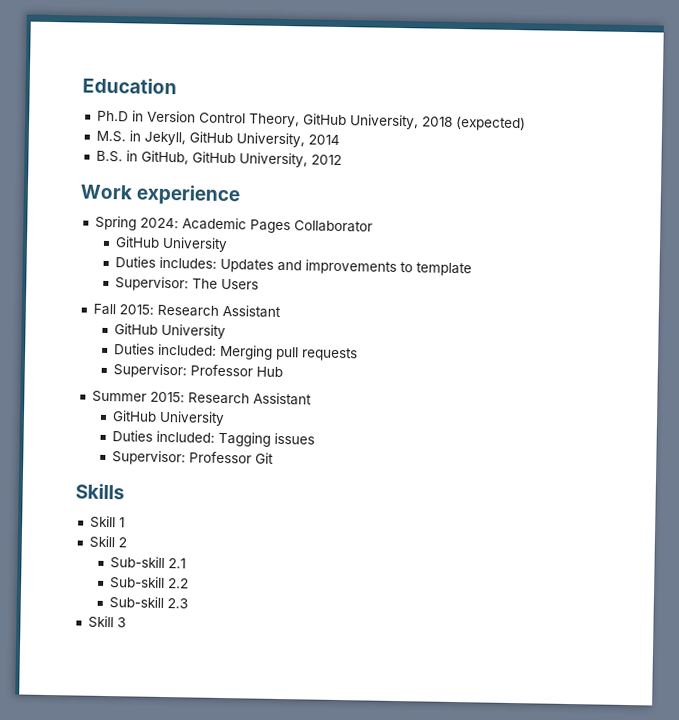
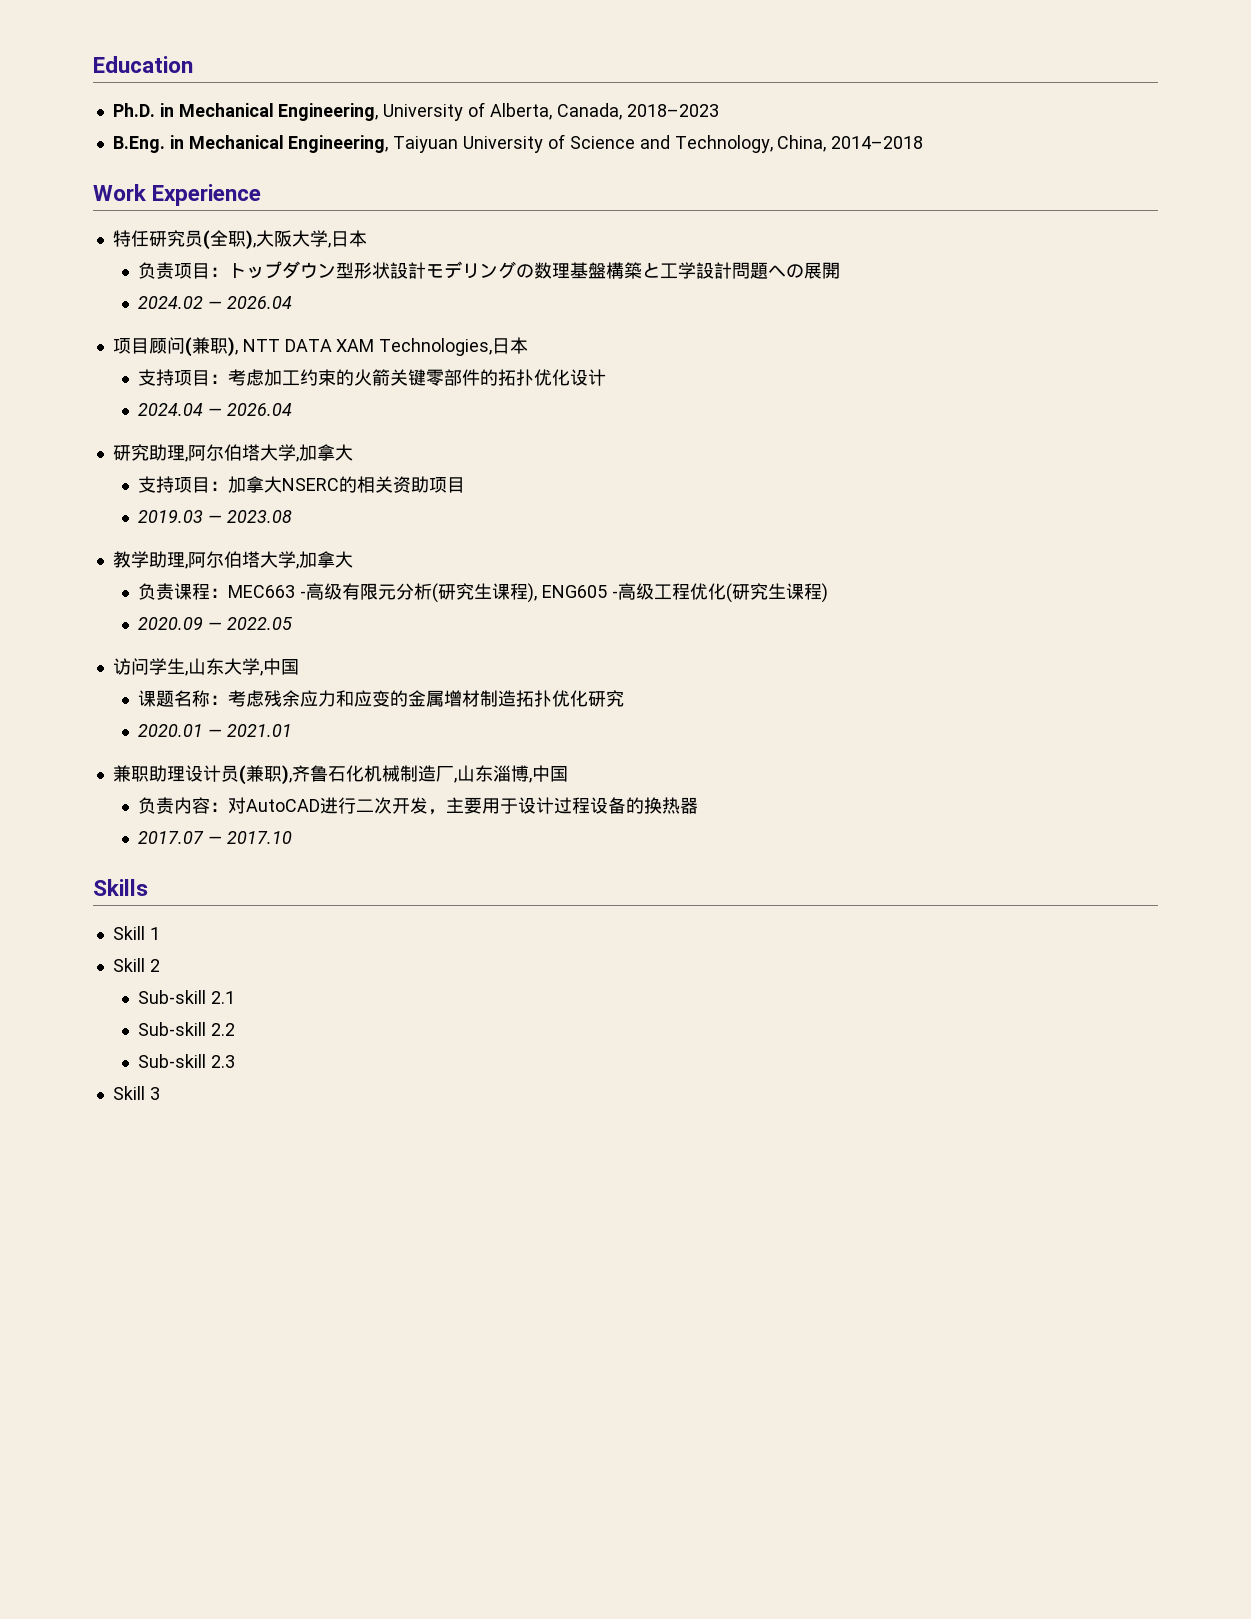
- Ph.D in Version Control Theory, GitHub University, 2018 (expected)
- M.S. in Jekyll, GitHub University, 2014
- B.S. in GitHub, GitHub University, 2012
- Work experience
- Spring 2024: Academic Pages Collaborator
- GitHub University
- Duties includes: Updates and improvements to template
- Supervisor: The Users
- Fall 2015: Research Assistant
- GitHub University
- Duties included: Merging pull requests
- Supervisor: Professor Hub
- Summer 2015: Research Assistant
- GitHub University
- Duties included: Tagging issues
- Supervisor: Professor Git
+ Ph.D. in Mechanical Engineering, University of Alberta, Canada, 2018–2023
+ B.Eng. in Mechanical Engineering, Taiyuan University of Science and Technology, China, 2014–2018
+ Work Experience
+ 特任研究员(全职),大阪大学,日本
+ 负责项目：トップダウン型形状設計モデリングの数理基盤構築と工学設計問題への展開
+ 2024.02 — 2026.04
+ 项目顾问(兼职), NTT DATA XAM Technologies,日本
+ 支持项目：考虑加工约束的火箭关键零部件的拓扑优化设计
+ 2024.04 — 2026.04
+ 研究助理,阿尔伯塔大学,加拿大
+ 支持项目：加拿大NSERC的相关资助项目
+ 2019.03 — 2023.08
+ 教学助理,阿尔伯塔大学,加拿大
+ 负责课程：MEC663 -高级有限元分析(研究生课程), ENG605 -高级工程优化(研究生课程)
+ 2020.09 — 2022.05
+ 访问学生,山东大学,中国
+ 课题名称：考虑残余应力和应变的金属增材制造拓扑优化研究
+ 2020.01 — 2021.01
+ 兼职助理设计员(兼职),齐鲁石化机械制造厂,山东淄博,中国
+ 负责内容：对AutoCAD进行二次开发，主要用于设计过程设备的换热器
+ 2017.07 — 2017.10

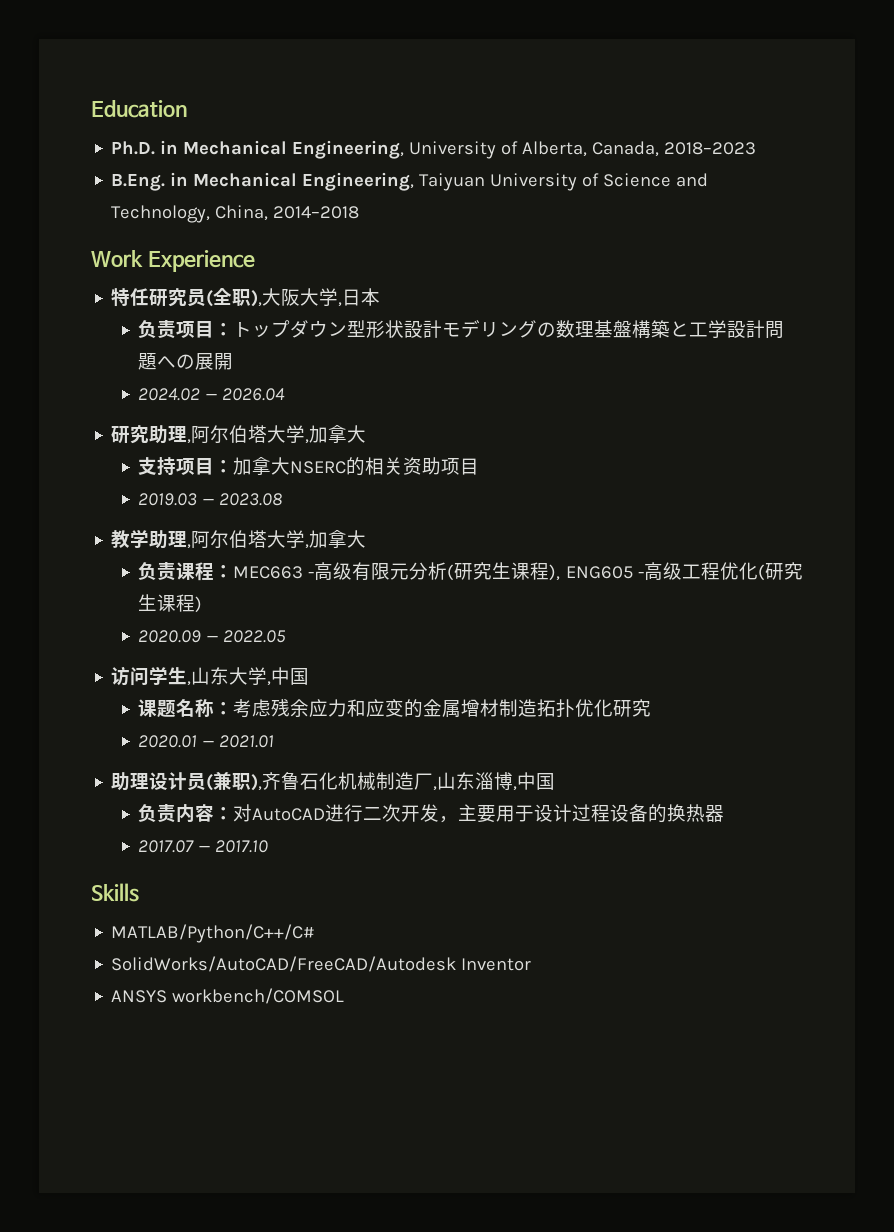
- 项目顾问(兼职), NTT DATA XAM Technologies,日本
- 支持项目：考虑加工约束的火箭关键零部件的拓扑优化设计
- 2024.04 — 2026.04
- 兼职助理设计员(兼职),齐鲁石化机械制造厂,山东淄博,中国
+ 助理设计员(兼职),齐鲁石化机械制造厂,山东淄博,中国
- Skill 1
- Skill 2
- Sub-skill 2.1
- Sub-skill 2.2
- Sub-skill 2.3
- Skill 3
+ MATLAB/Python/C++/C#
+ SolidWorks/AutoCAD/FreeCAD/Autodesk Inventor
+ ANSYS workbench/COMSOL

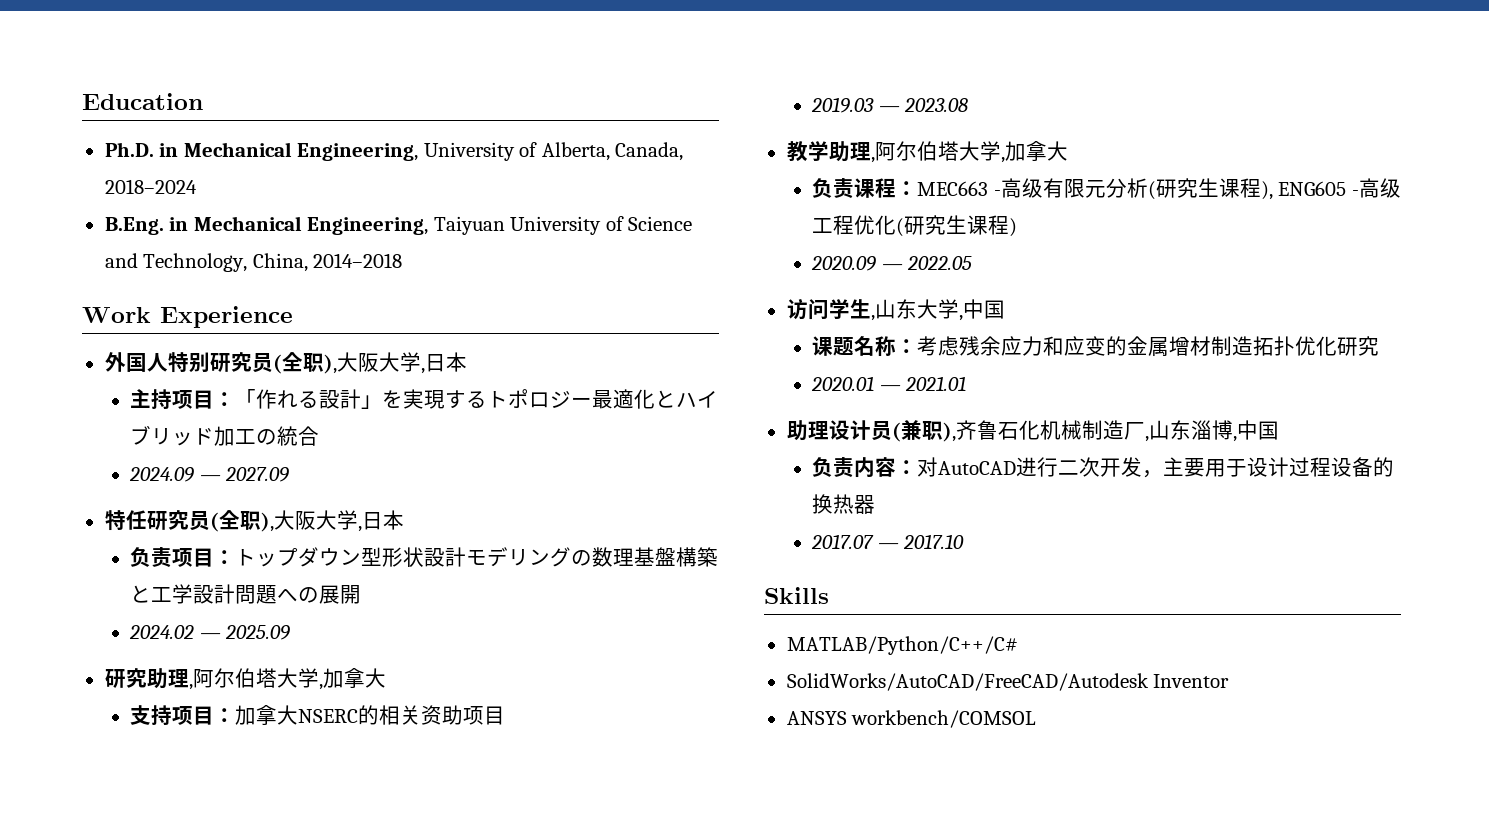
- Ph.D. in Mechanical Engineering, University of Alberta, Canada, 2018–2023
+ Ph.D. in Mechanical Engineering, University of Alberta, Canada, 2018–2024
+ 外国人特别研究员(全职),大阪大学,日本
+ 主持项目：「作れる設計」を実現するトポロジー最適化とハイブリッド加工の統合
+ 2024.09 — 2027.09
- 2024.02 — 2026.04
+ 2024.02 — 2025.09

